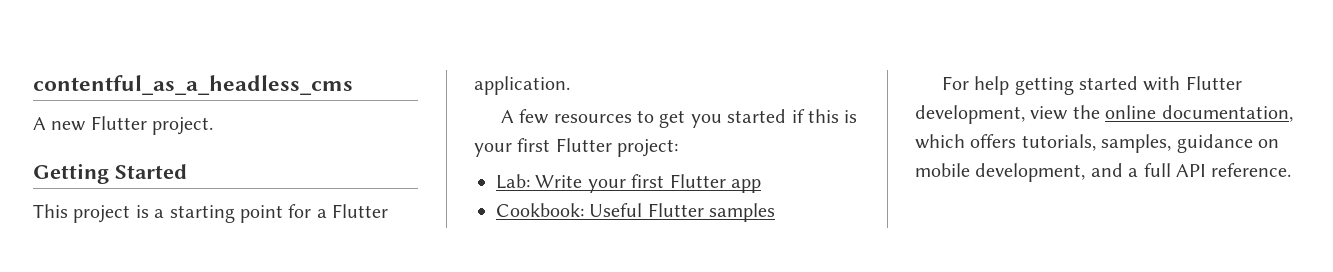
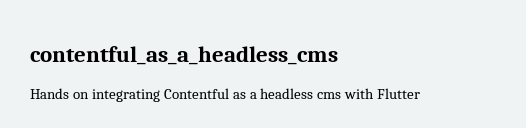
- A new Flutter project.
- Getting Started
- This project is a starting point for a Flutter application.
- A few resources to get you started if this is your first Flutter project:
- Lab: Write your first Flutter app
- Cookbook: Useful Flutter samples
- For help getting started with Flutter development, view the online documentation, which offers tutorials, samples, guidance on mobile development, and a full API reference.
+ Hands on integrating Contentful as a headless cms with Flutter

